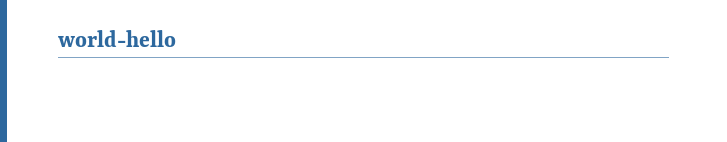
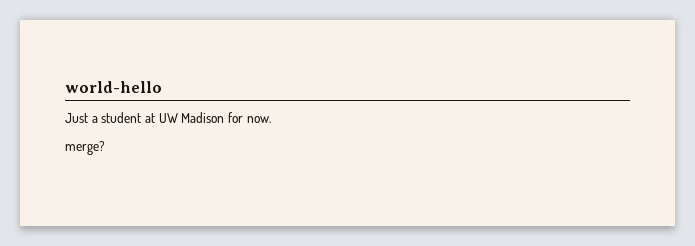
+ Just a student at UW Madison for now.
+ merge?

